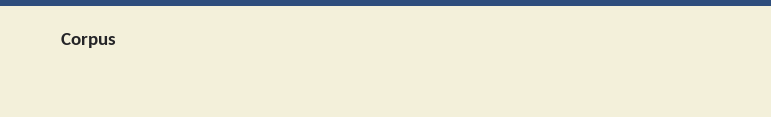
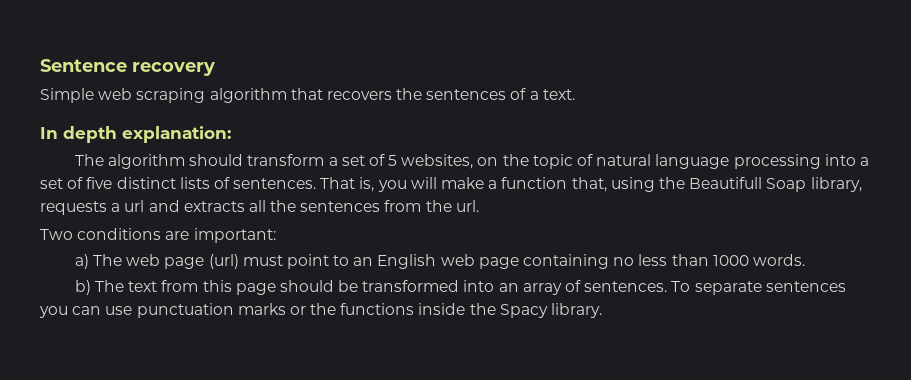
- Corpus
+ Sentence recovery
+ Simple web scraping algorithm that recovers the sentences of a text.
+ In depth explanation:
+ The algorithm should transform a set of 5 websites, on the topic of natural language processing into a set of five distinct lists of sentences. That is, you will make a function that, using the Beautifull Soap library, requests a url and extracts all the sentences from the url.
+ Two conditions are important:
+ a) The web page (url) must point to an English web page containing no less than 1000 words.
+ b) The text from this page should be transformed into an array of sentences. To separate sentences you can use punctuation marks or the functions inside the Spacy library.

